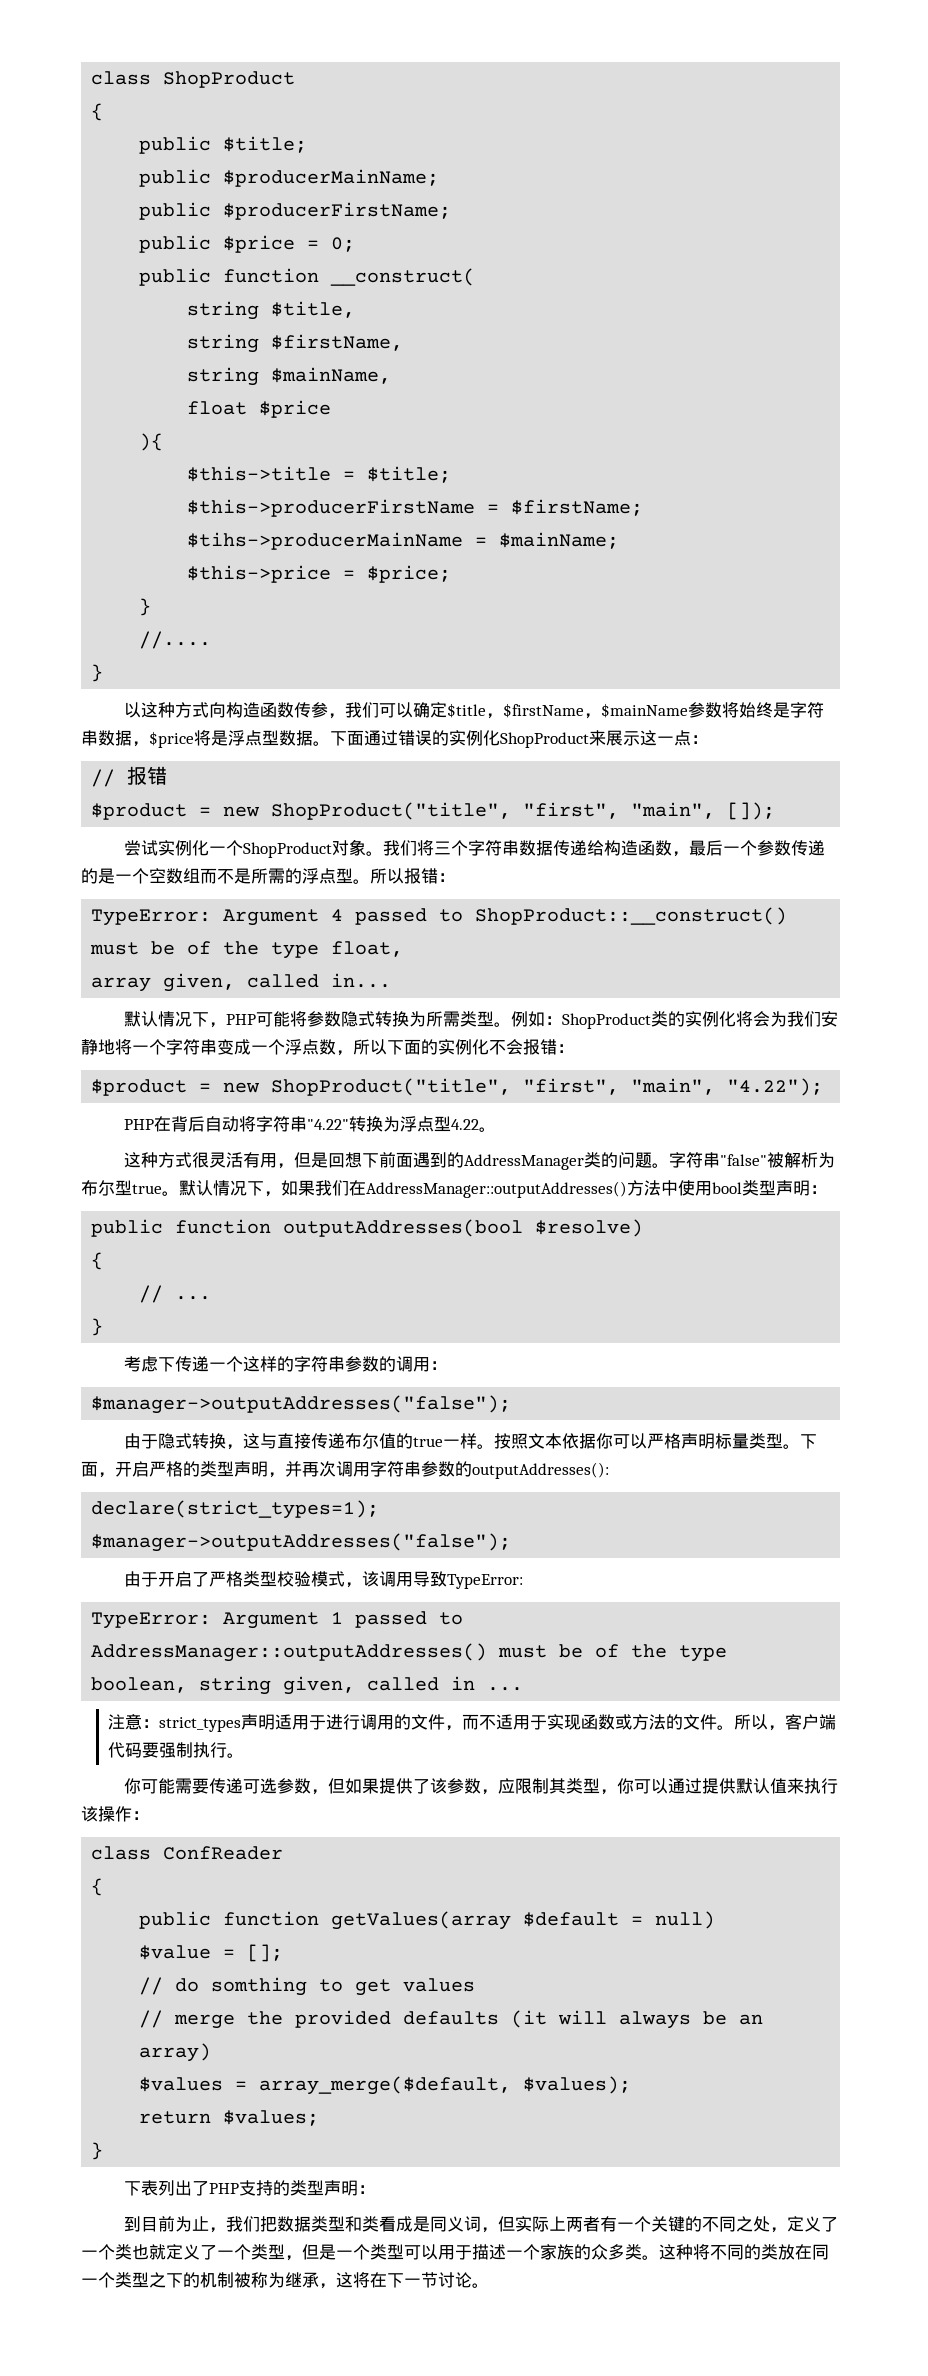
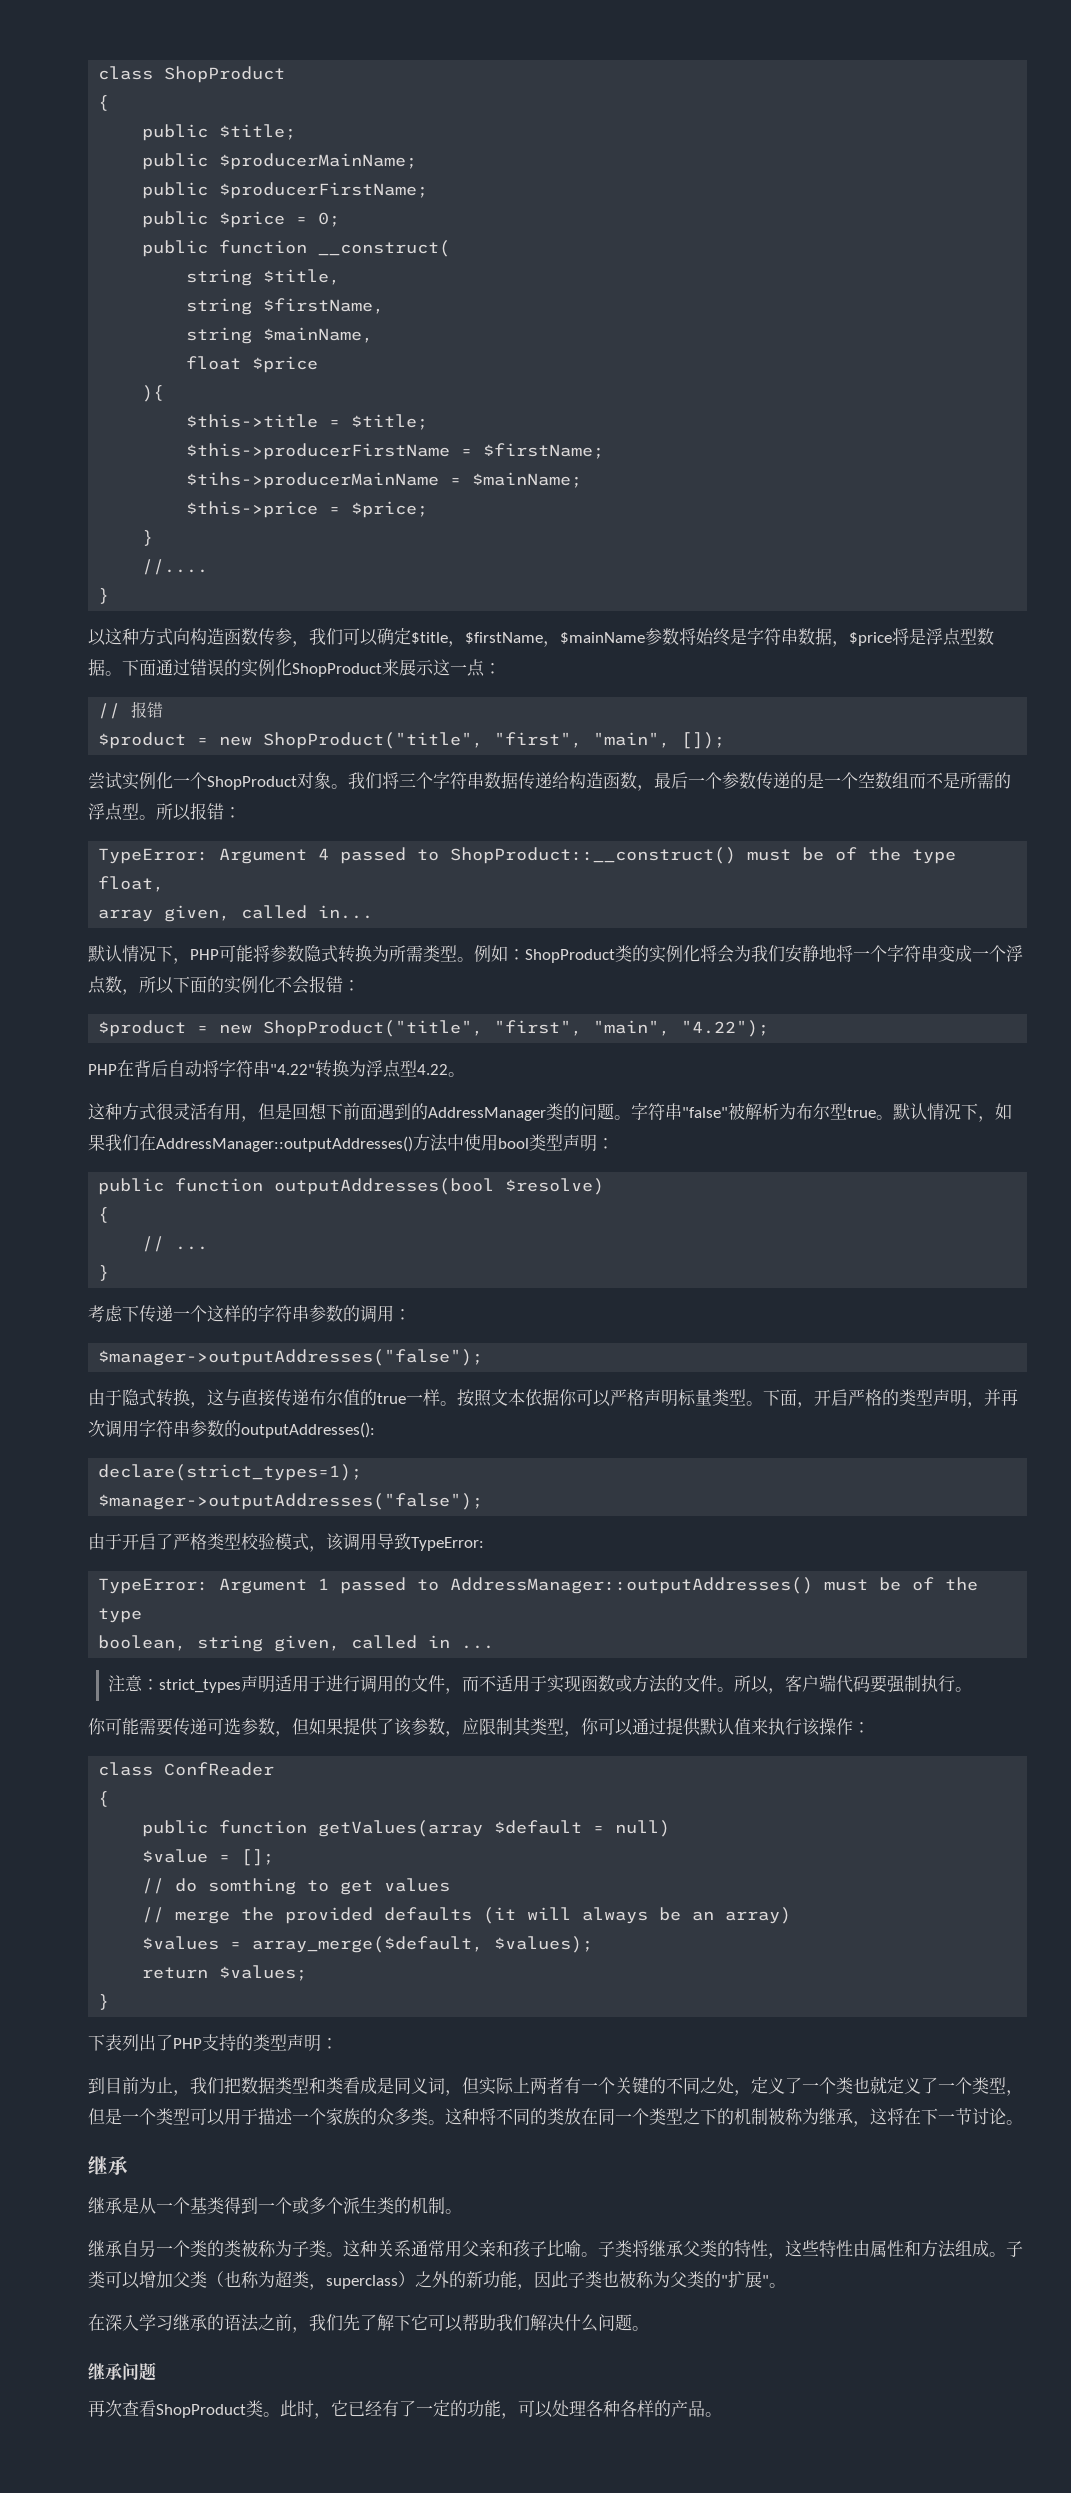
  这种将不同的类放在同一个类型之下的机制被称为继承，这将在下一节讨论。
+ 继承
+ 继承是从一个基类得到一个或多个派生类的机制。
+ 继承自另一个类的类被称为子类。这种关系通常用父亲和孩子比喻。子类将继承父类的特性，这些特性由属性和方法组成。子类可以增加父类（也称为超类，superclass）之外的新功能，因此子类也被称为父类的"扩展"。
+ 在深入学习继承的语法之前，我们先了解下它可以帮助我们解决什么问题。
+ 继承问题
+ 再次查看ShopProduct类。此时，它已经有了一定的功能，可以处理各种各样的产品。

